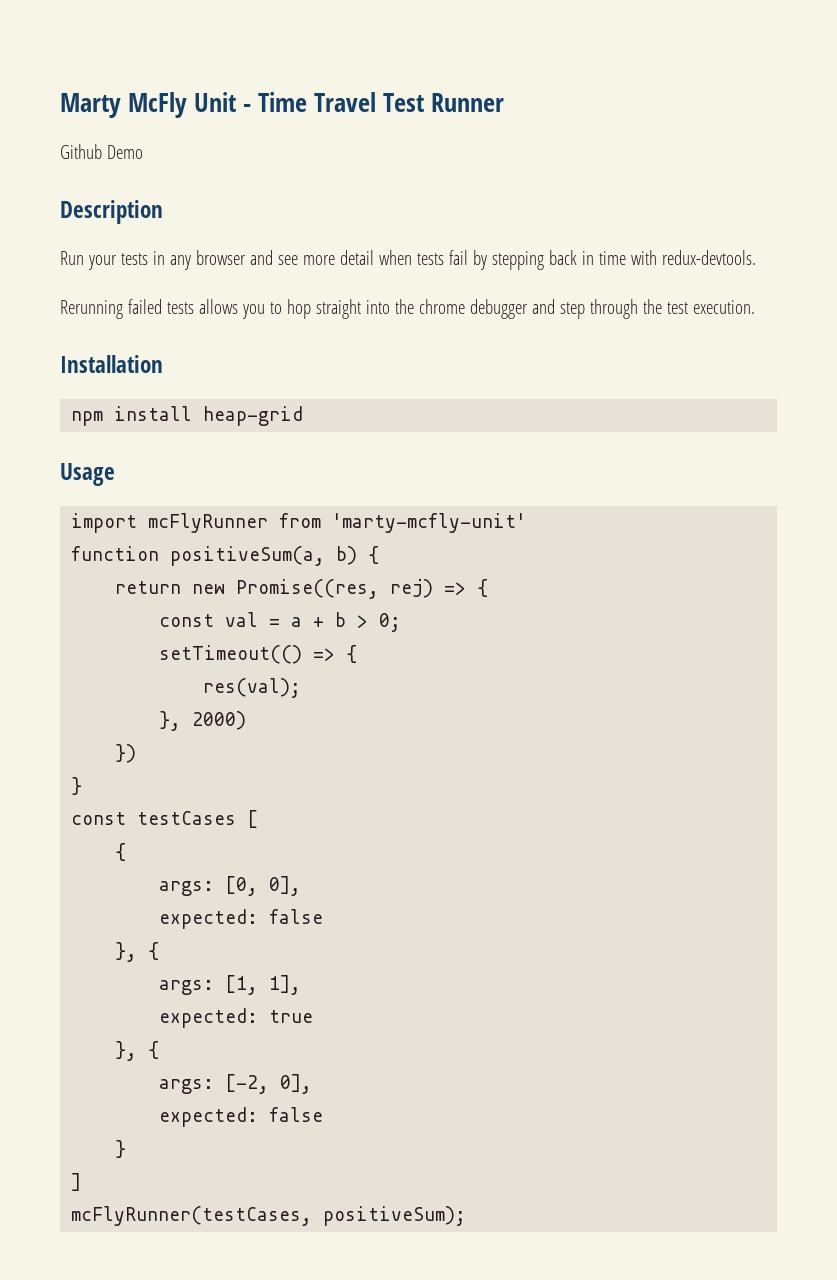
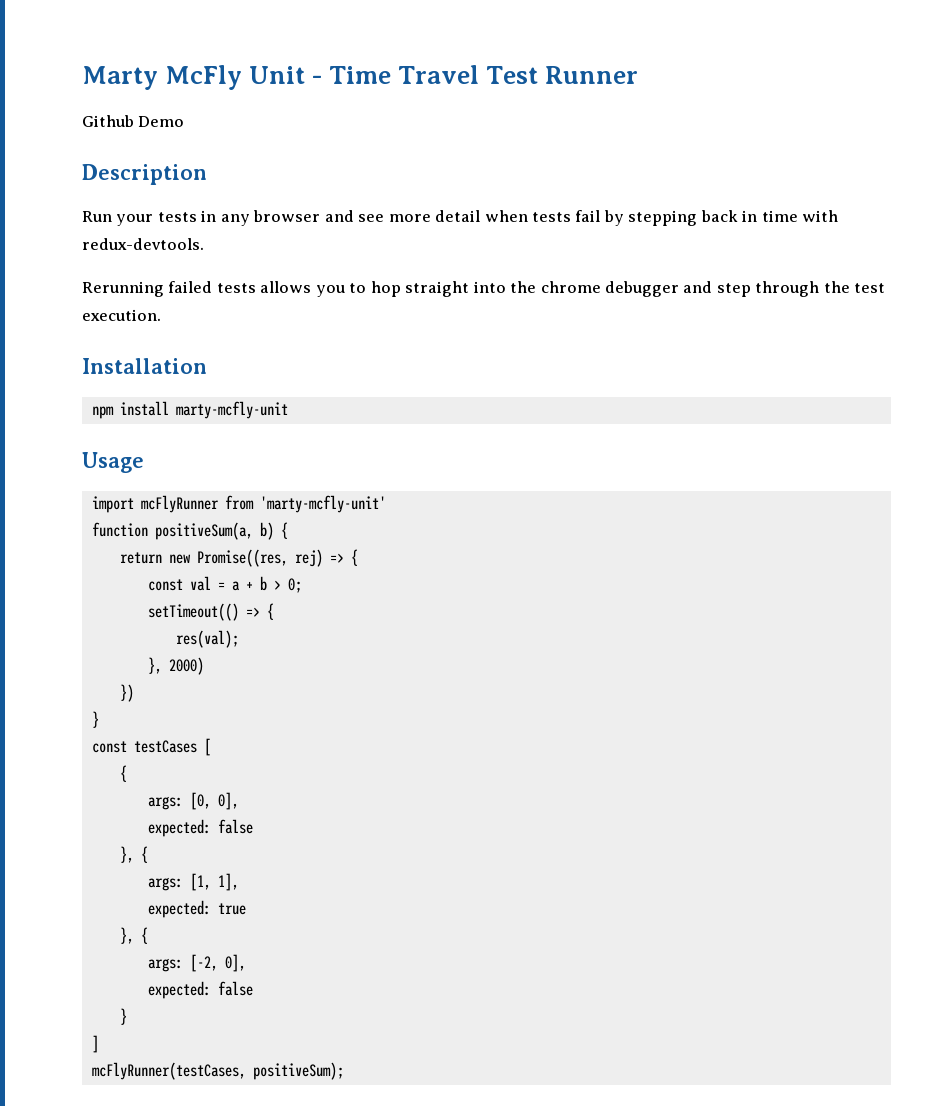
- npm install heap-grid
+ npm install marty-mcfly-unit

